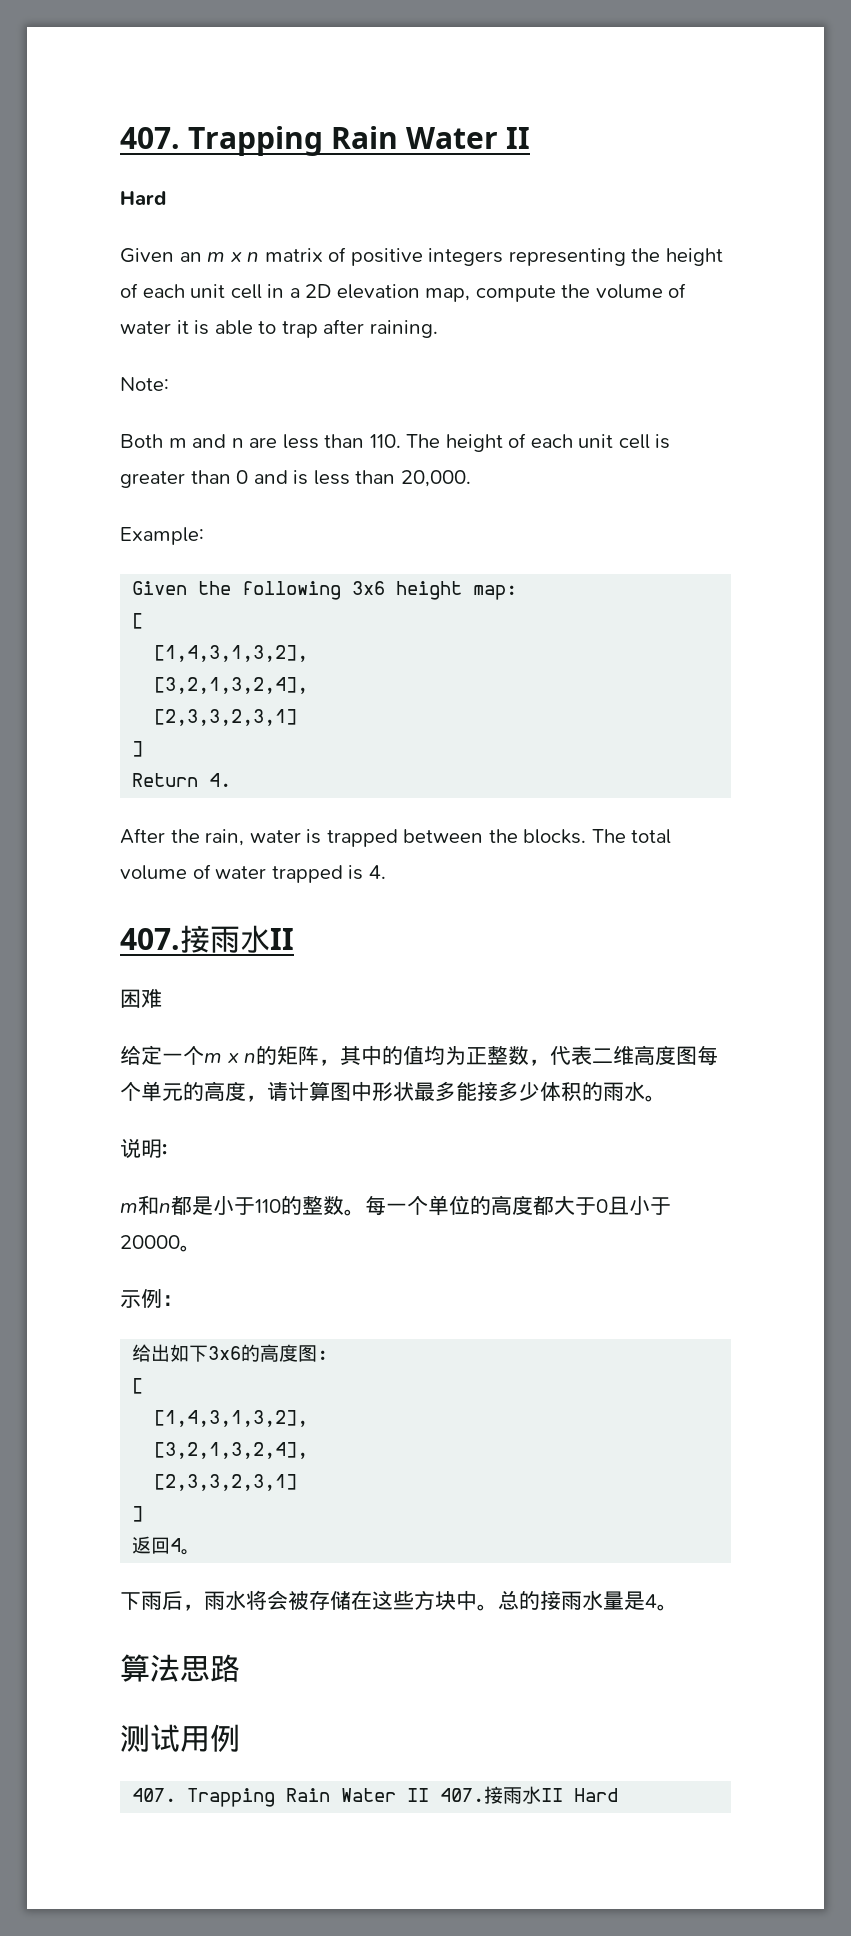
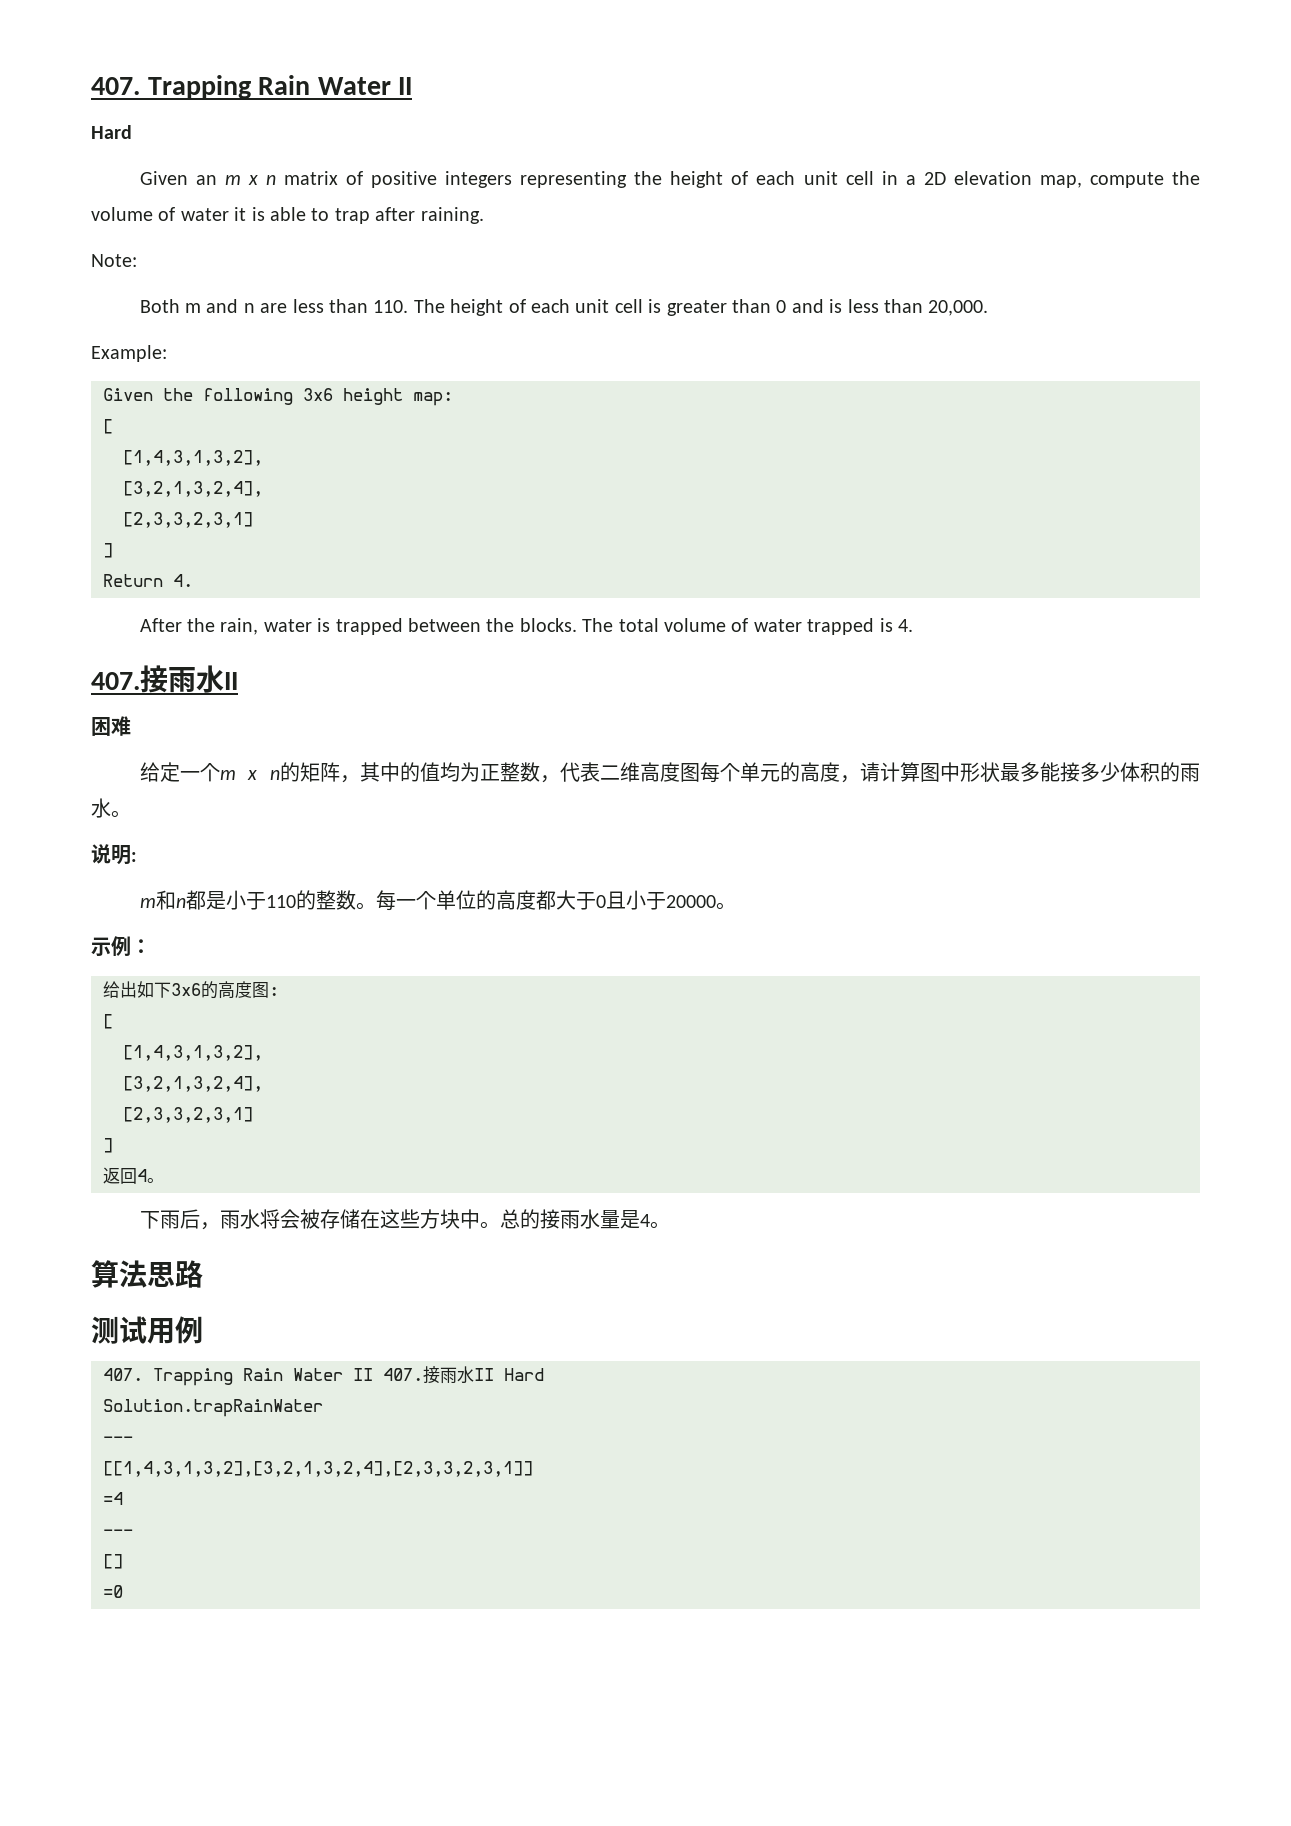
+ Solution.trapRainWater
+ ---
+ [[1,4,3,1,3,2],[3,2,1,3,2,4],[2,3,3,2,3,1]]
+ =4
+ ---
+ []
+ =0

